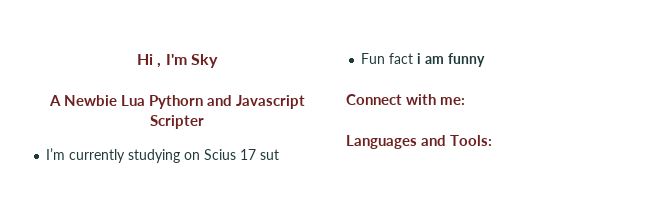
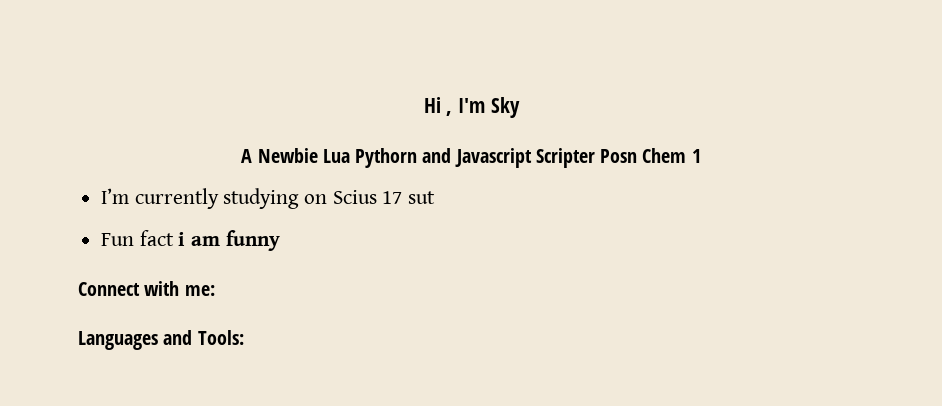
- A Newbie Lua Pythorn and Javascript Scripter
+ A Newbie Lua Pythorn and Javascript Scripter Posn Chem 1

